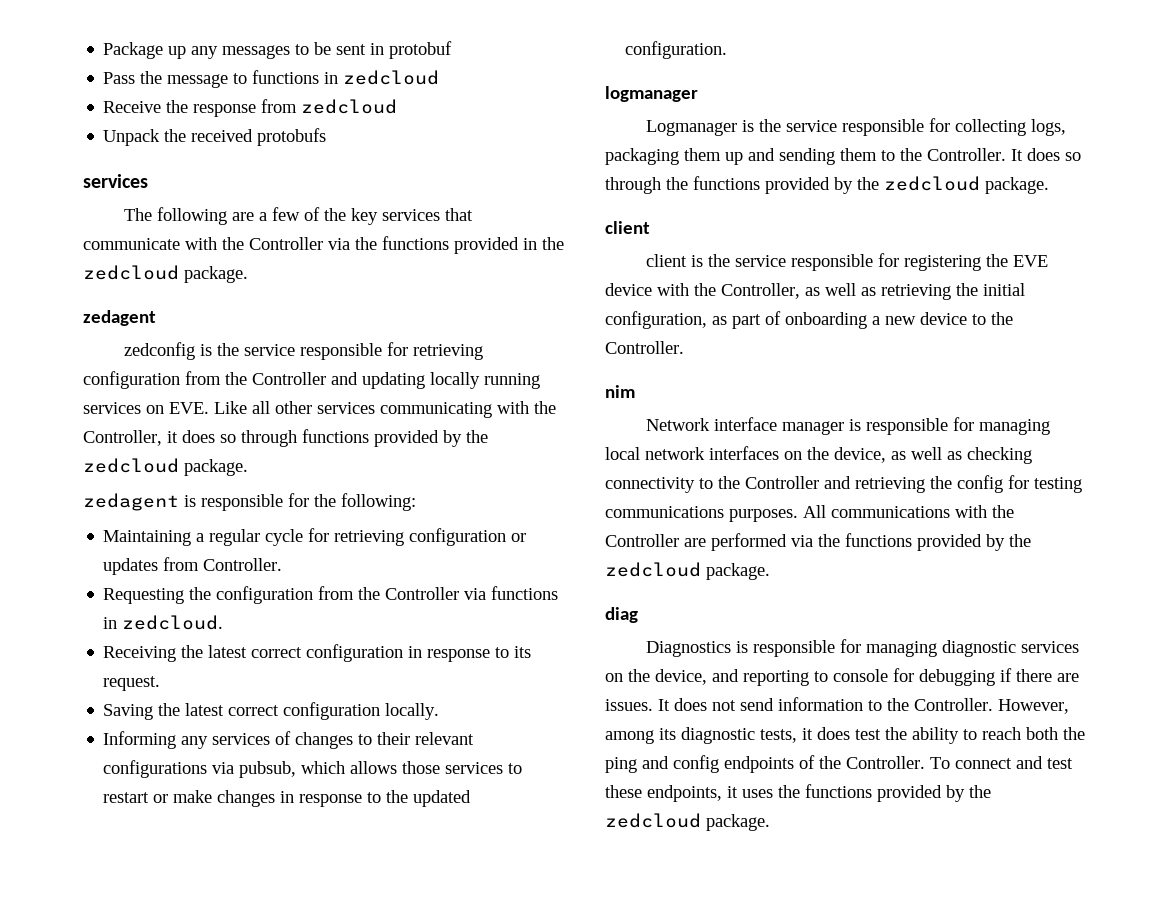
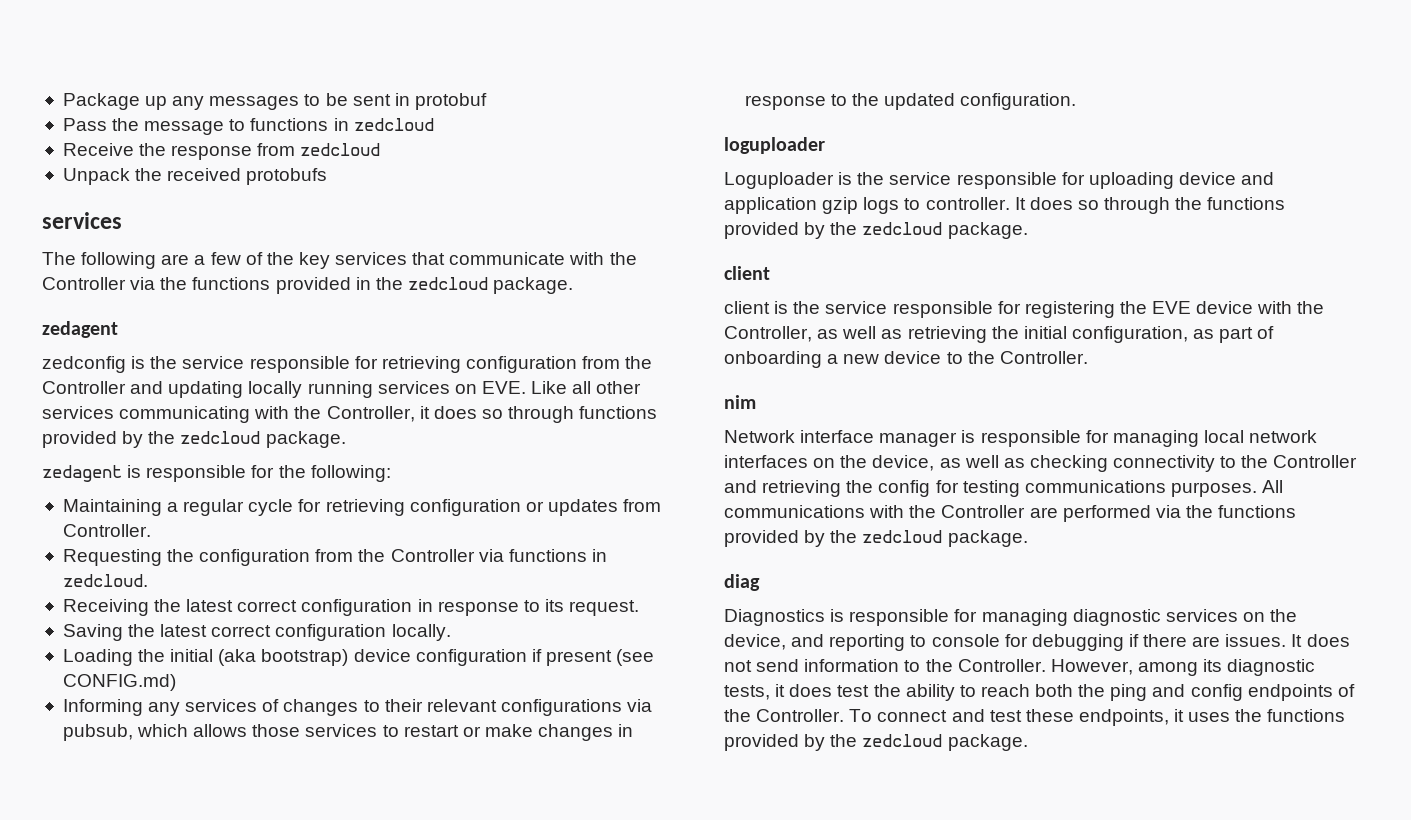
+ Loading the initial (aka bootstrap) device configuration if present (see CONFIG.md)
- logmanager
- Logmanager is the service responsible for collecting logs, packaging them up and sending them to the Controller.
+ loguploader
+ Loguploader is the service responsible for uploading device and application gzip logs to controller.

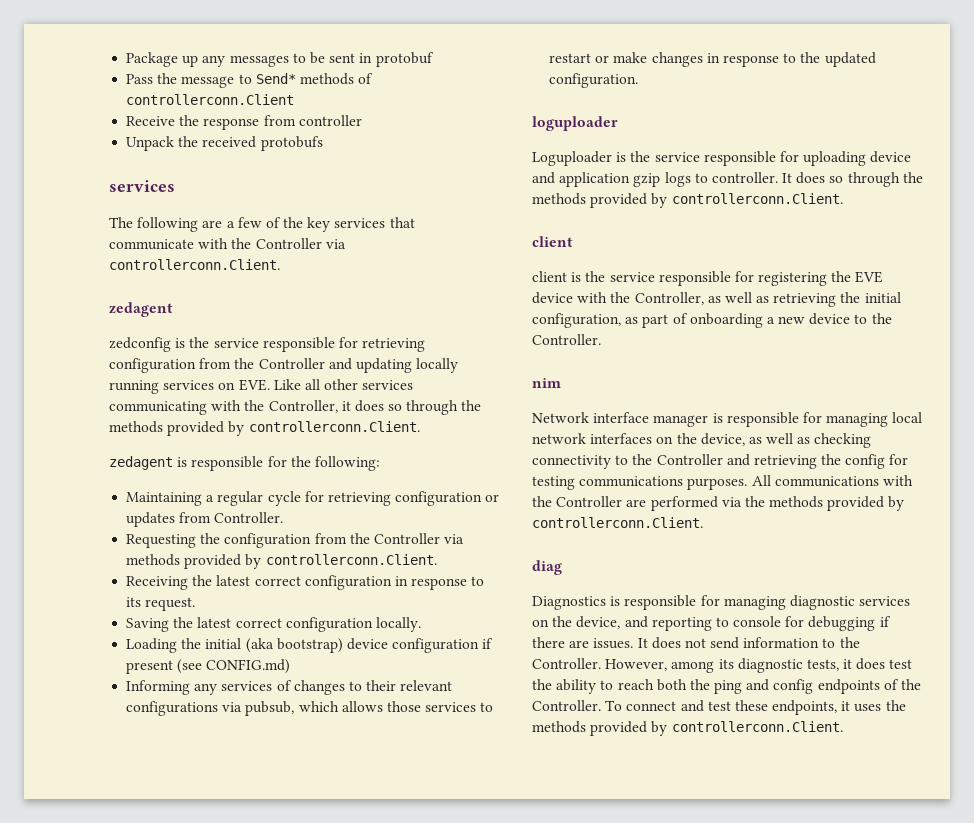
- Pass the message to functions in zedcloud
+ Pass the message to Send* methods of controllerconn.Client
- Receive the response from zedcloud
+ Receive the response from controller
- The following are a few of the key services that communicate with the Controller via the functions provided in the zedcloud package.
+ The following are a few of the key services that communicate with the Controller via controllerconn.Client.
- zedconfig is the service responsible for retrieving configuration from the Controller and updating locally running services on EVE. Like all other services communicating with the Controller, it does so through functions provided by the zedcloud package.
+ zedconfig is the service responsible for retrieving configuration from the Controller and updating locally running services on EVE. Like all other services communicating with the Controller, it does so through the methods provided by controllerconn.Client.
- Requesting the configuration from the Controller via functions in zedcloud.
+ Requesting the configuration from the Controller via methods provided by controllerconn.Client.
- It does so through the functions provided by the zedcloud package.
+ It does so through the methods provided by controllerconn.Client.
- All communications with the Controller are performed via the functions provided by the zedcloud package.
+ All communications with the Controller are performed via the methods provided by controllerconn.Client.
- To connect and test these endpoints, it uses the functions provided by the zedcloud package.
+ To connect and test these endpoints, it uses the methods provided by controllerconn.Client.

